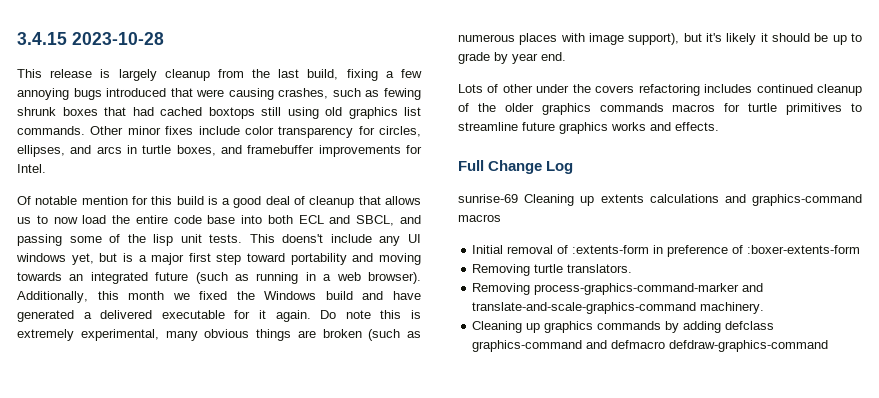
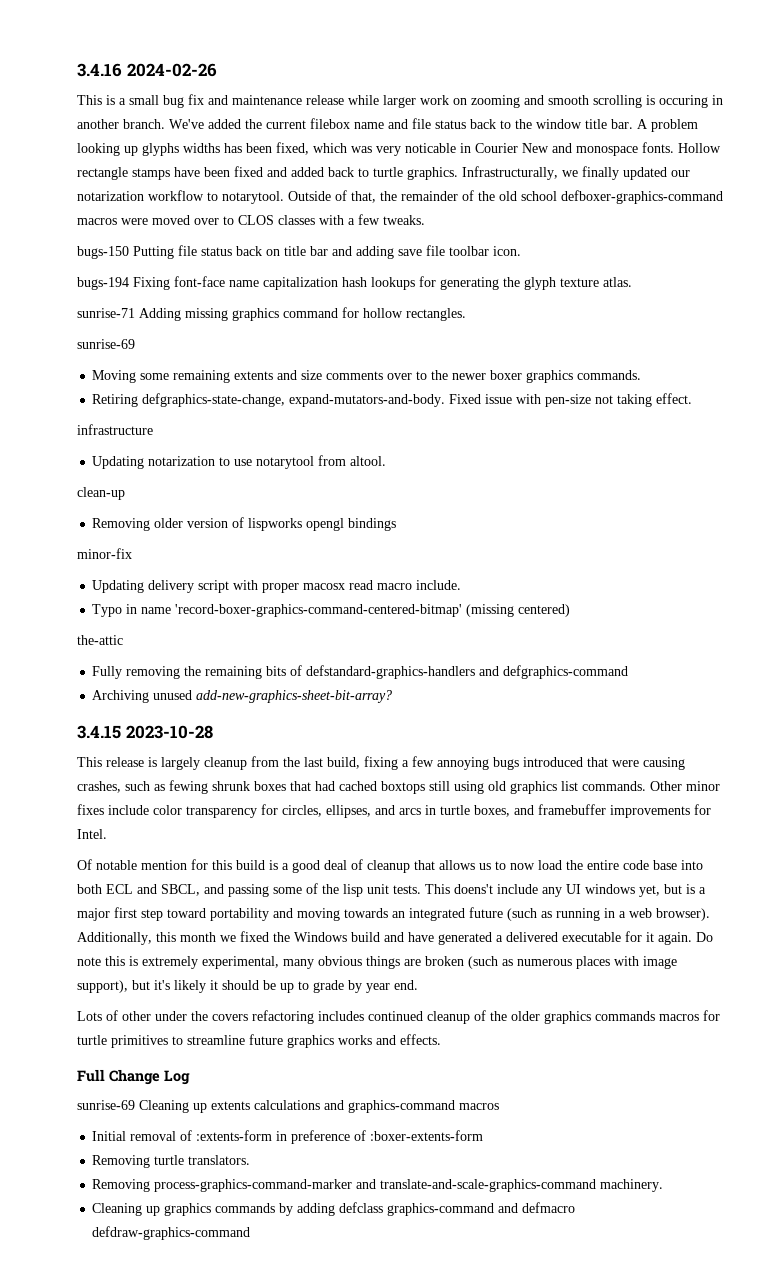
+ 3.4.16 2024-02-26
+ This is a small bug fix and maintenance release while larger work on zooming and smooth scrolling is occuring in another branch. We've added the current filebox name and file status back to the window title bar. A problem looking up glyphs widths has been fixed, which was very noticable in Courier New and monospace fonts. Hollow rectangle stamps have been fixed and added back to turtle graphics. Infrastructurally, we finally updated our notarization workflow to notarytool. Outside of that, the remainder of the old school defboxer-graphics-command macros were moved over to CLOS classes with a few tweaks.
+ bugs-150 Putting file status back on title bar and adding save file toolbar icon.
+ bugs-194 Fixing font-face name capitalization hash lookups for generating the glyph texture atlas.
+ sunrise-71 Adding missing graphics command for hollow rectangles.
+ sunrise-69
+ Moving some remaining extents and size comments over to the newer boxer graphics commands.
+ Retiring defgraphics-state-change, expand-mutators-and-body. Fixed issue with pen-size not taking effect.
+ infrastructure
+ Updating notarization to use notarytool from altool.
+ clean-up
+ Removing older version of lispworks opengl bindings
+ minor-fix
+ Updating delivery script with proper macosx read macro include.
+ Typo in name 'record-boxer-graphics-command-centered-bitmap' (missing centered)
+ the-attic
+ Fully removing the remaining bits of defstandard-graphics-handlers and defgraphics-command
+ Archiving unused add-new-graphics-sheet-bit-array?

